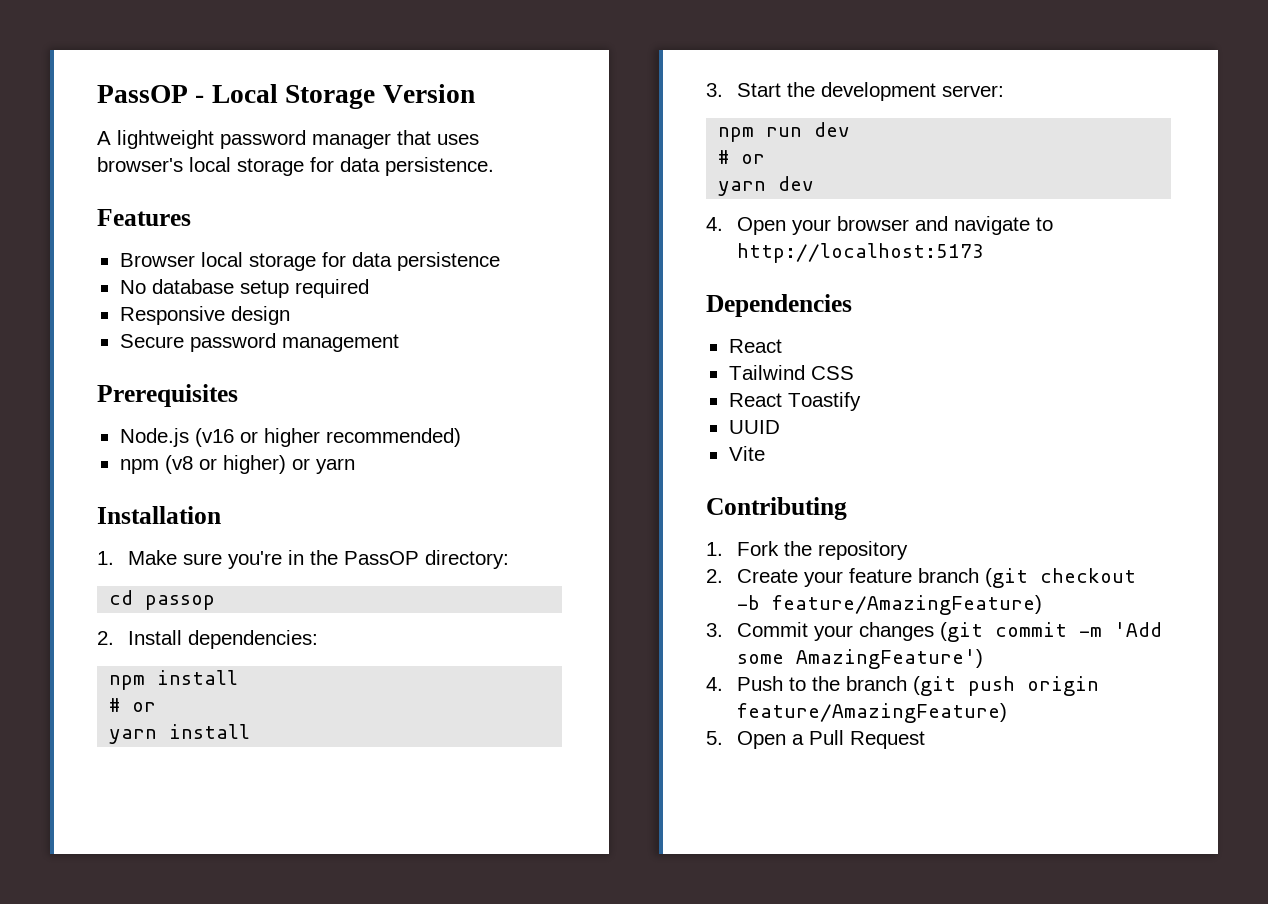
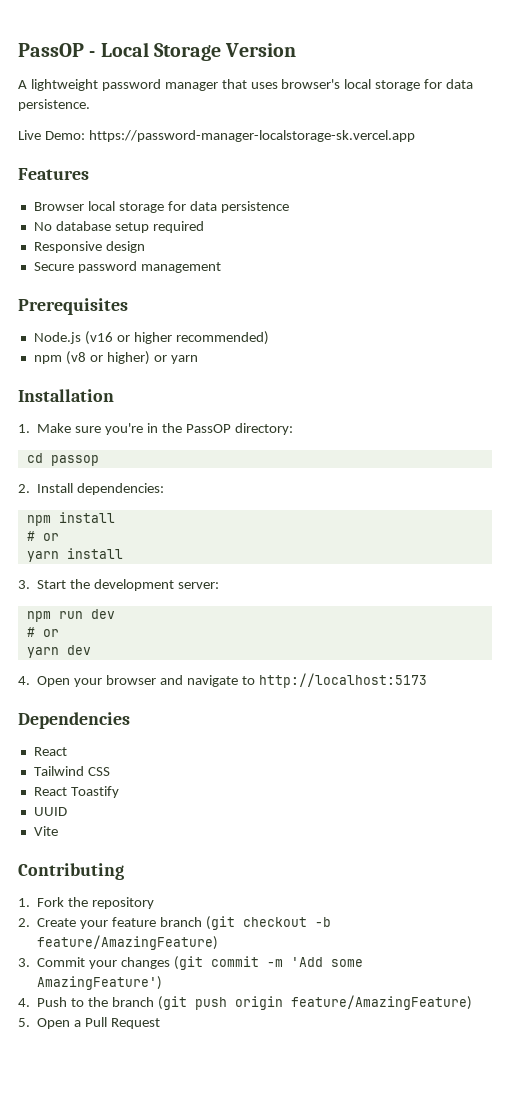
+ Live Demo: https://password-manager-localstorage-sk.vercel.app

